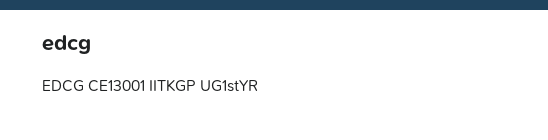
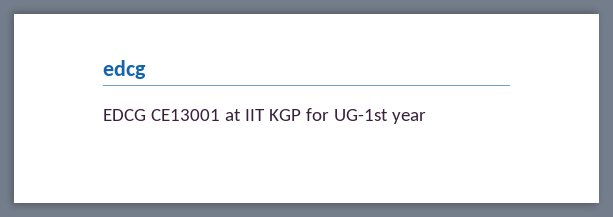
- EDCG CE13001 IITKGP UG1stYR
+ EDCG CE13001 at IIT KGP for UG-1st year

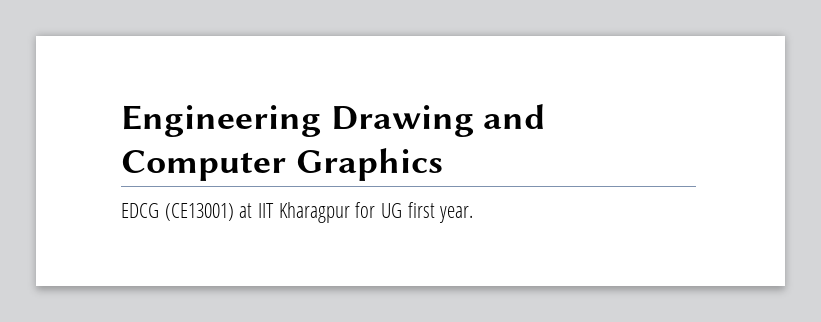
- edcg
+ Engineering Drawing and Computer Graphics
- EDCG CE13001 at IIT KGP for UG-1st year
+ EDCG (CE13001) at IIT Kharagpur for UG first year.

